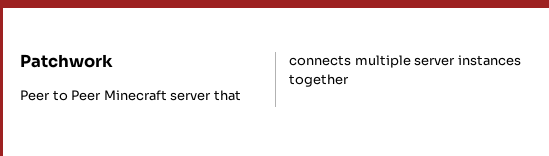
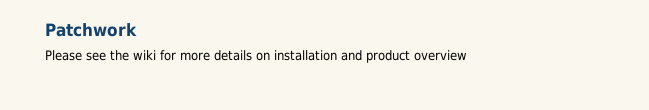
- Peer to Peer Minecraft server that connects multiple server instances together
+ Please see the wiki for more details on installation and product overview

